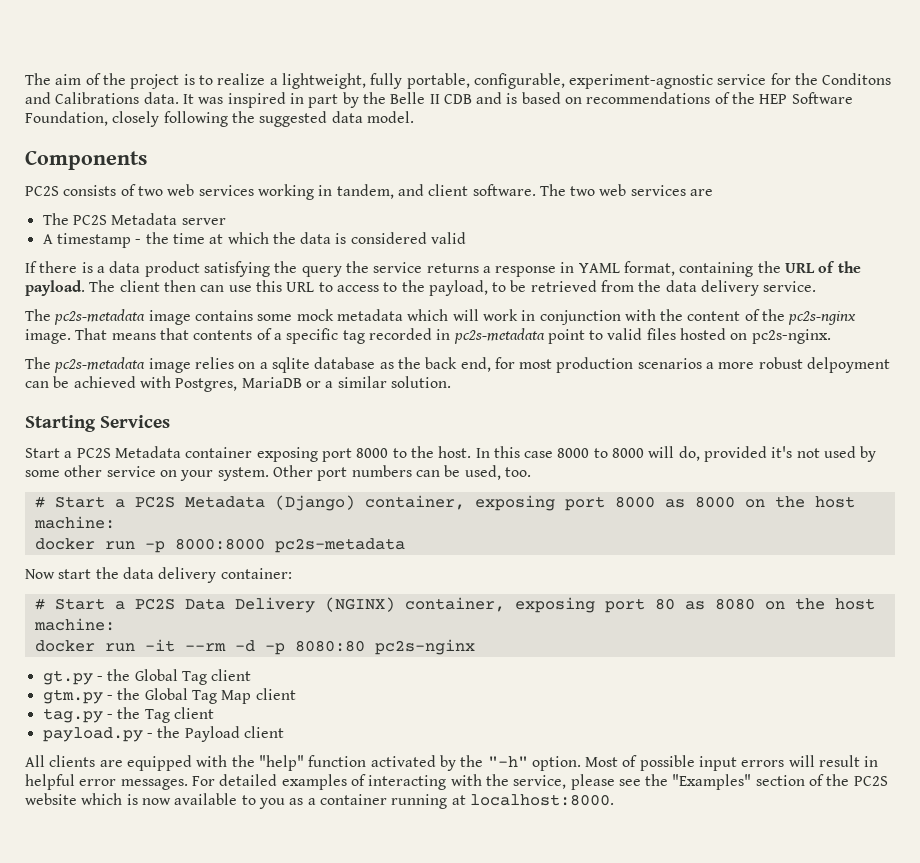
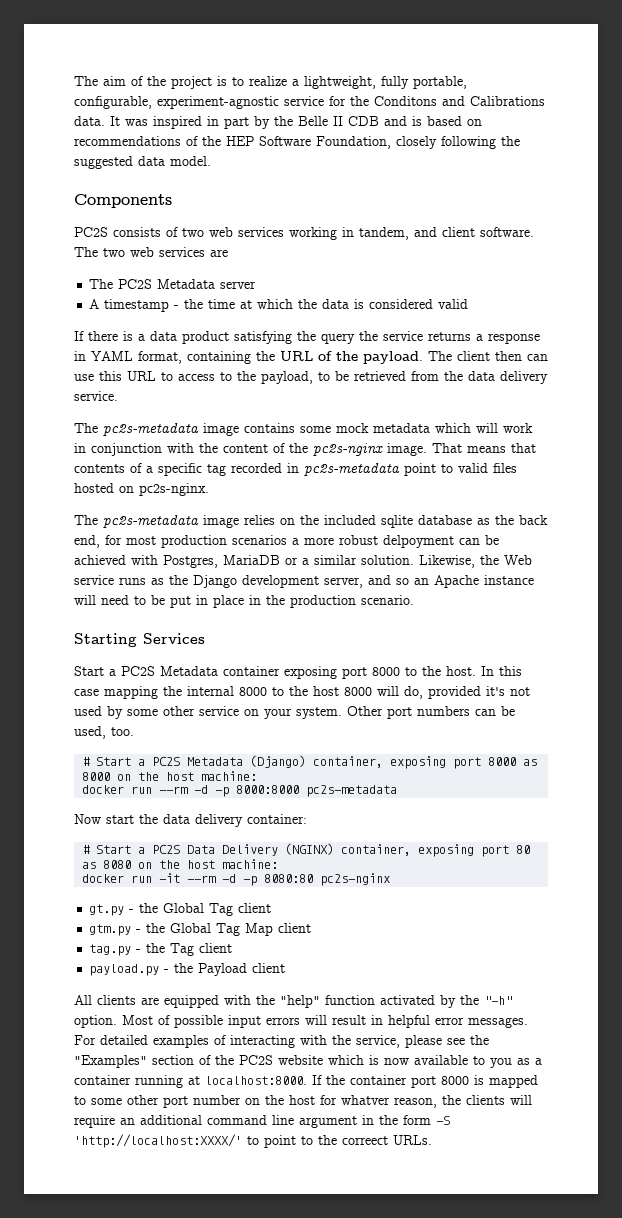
- The pc2s-metadata image relies on a sqlite database as the back end, for most production scenarios a more robust delpoyment can be achieved with Postgres, MariaDB or a similar solution.
+ The pc2s-metadata image relies on the included sqlite database as the back end, for most production scenarios a more robust delpoyment can be achieved with Postgres, MariaDB or a similar solution. Likewise, the Web service runs as the Django development server, and so an Apache instance will need to be put in place in the production scenario.
- In this case 8000 to 8000 will do, provided it's not used by some other service on your system.
+ In this case mapping the internal 8000 to the host 8000 will do, provided it's not used by some other service on your system.
- docker run -p 8000:8000 pc2s-metadata
+ docker run --rm -d -p 8000:8000 pc2s-metadata
+ If the container port 8000 is mapped to some other port number on the host for whatver reason, the clients will require an additional command line argument in the form -S 'http://localhost:XXXX/' to point to the correect URLs.

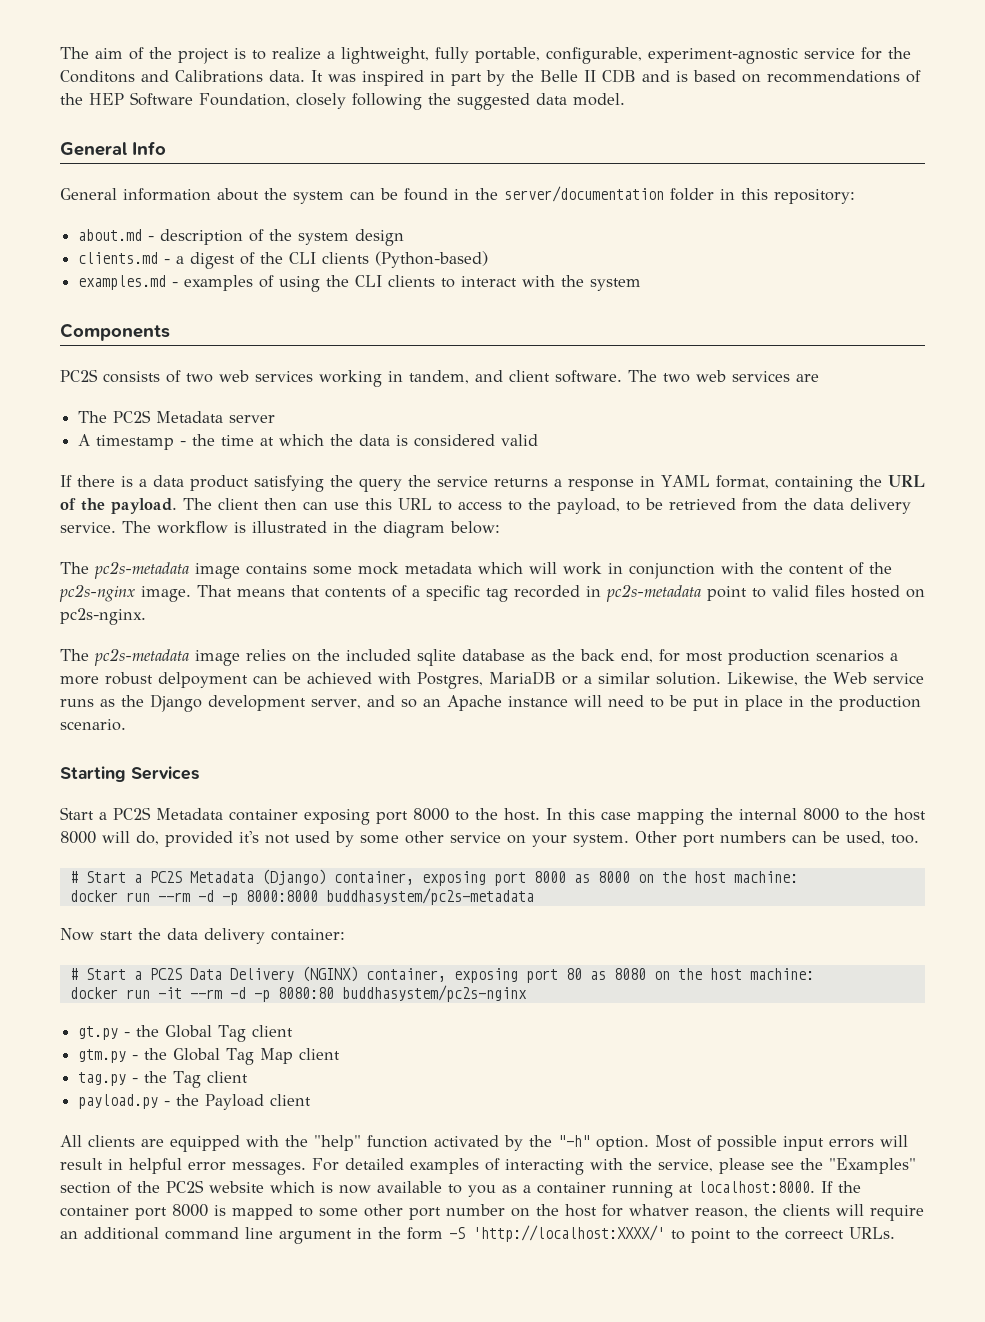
+ General Info
+ General information about the system can be found in the server/documentation folder in this repository:
+ about.md - description of the system design
+ clients.md - a digest of the CLI clients (Python-based)
+ examples.md - examples of using the CLI clients to interact with the system
+ The workflow is illustrated in the diagram below:
- docker run --rm -d -p 8000:8000 pc2s-metadata
+ docker run --rm -d -p 8000:8000 buddhasystem/pc2s-metadata
- docker run -it --rm -d -p 8080:80 pc2s-nginx
+ docker run -it --rm -d -p 8080:80 buddhasystem/pc2s-nginx

